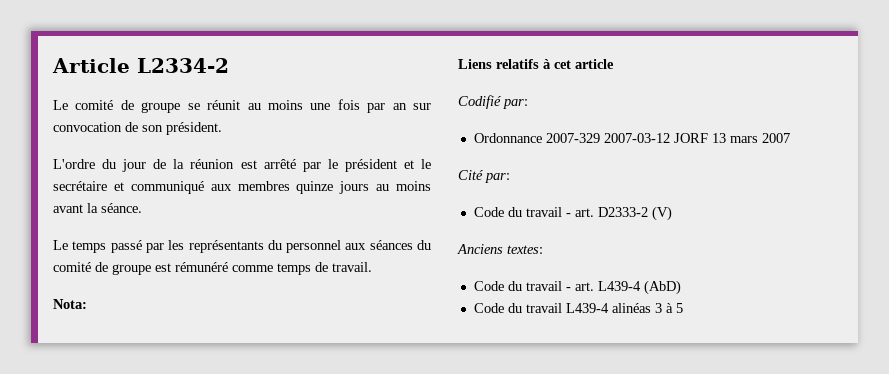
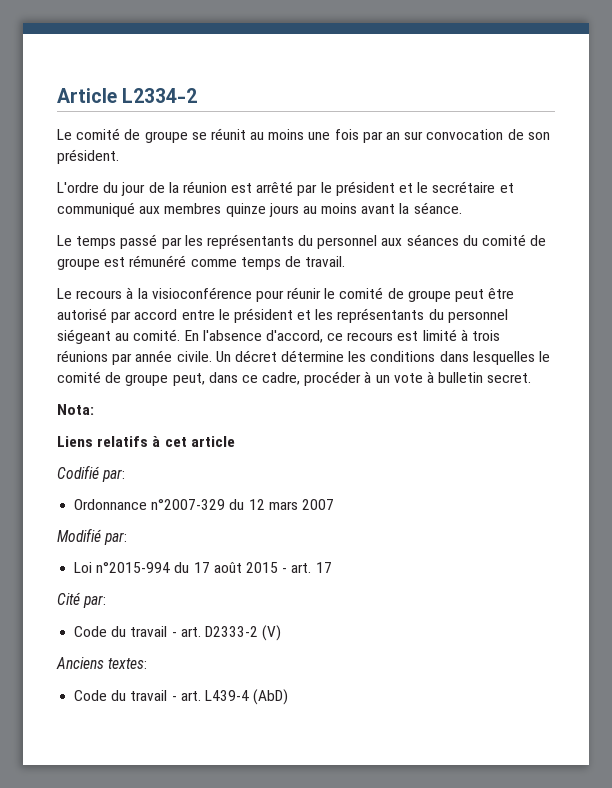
+ Le recours à la visioconférence pour réunir le comité de groupe peut être autorisé par accord entre le président et les représentants du personnel siégeant au comité. En l'absence d'accord, ce recours est limité à trois réunions par année civile. Un décret détermine les conditions dans lesquelles le comité de groupe peut, dans ce cadre, procéder à un vote à bulletin secret.
- Ordonnance 2007-329 2007-03-12 JORF 13 mars 2007
+ Ordonnance n°2007-329 du 12 mars 2007
+ Modifié par:
+ Loi n°2015-994 du 17 août 2015 - art. 17
- Code du travail L439-4 alinéas 3 à 5

